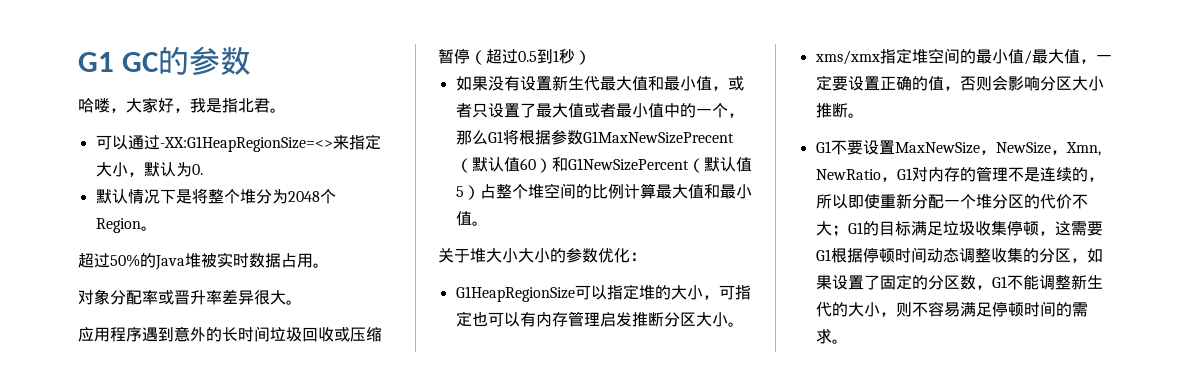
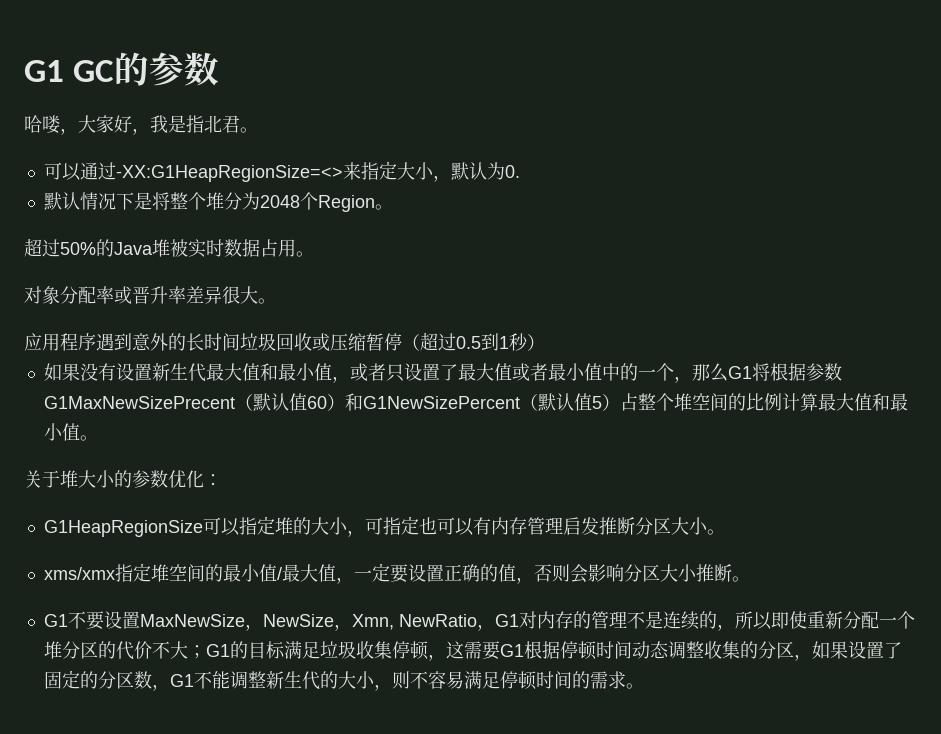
- 关于堆大小大小的参数优化：
+ 关于堆大小的参数优化：

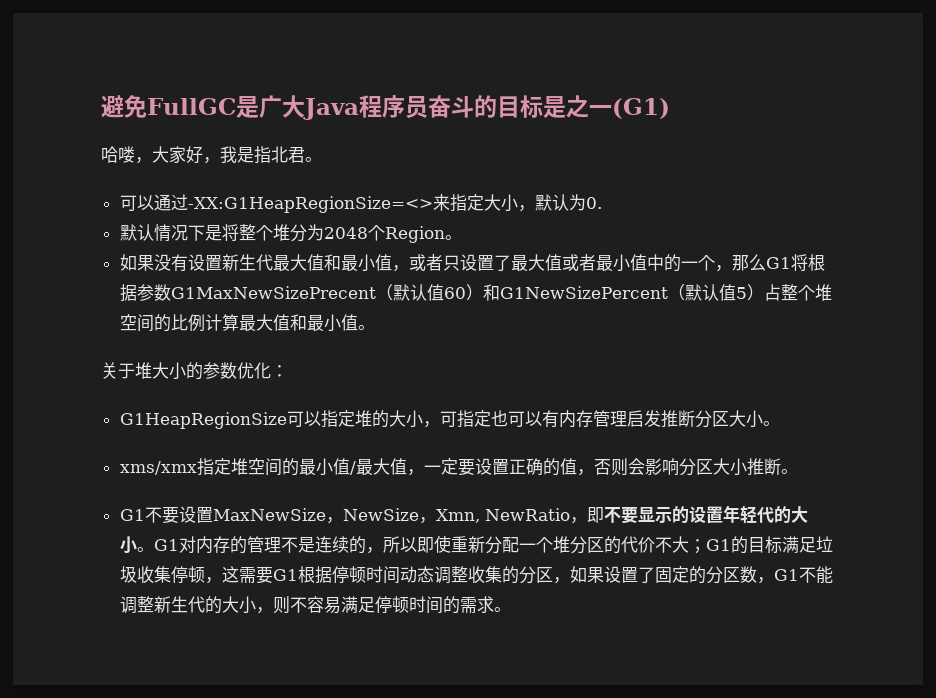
- G1 GC的参数
+ 避免FullGC是广大Java程序员奋斗的目标是之一(G1)
- 超过50%的Java堆被实时数据占用。
- 对象分配率或晋升率差异很大。
- 应用程序遇到意外的长时间垃圾回收或压缩暂停（超过0.5到1秒）
- G1不要设置MaxNewSize，NewSize，Xmn, NewRatio，G1对内存的管理不是连续的，所以即使重新分配一个堆分区的代价不大；
+ G1不要设置MaxNewSize，NewSize，Xmn, NewRatio，即不要显示的设置年轻代的大小。G1对内存的管理不是连续的，所以即使重新分配一个堆分区的代价不大；

